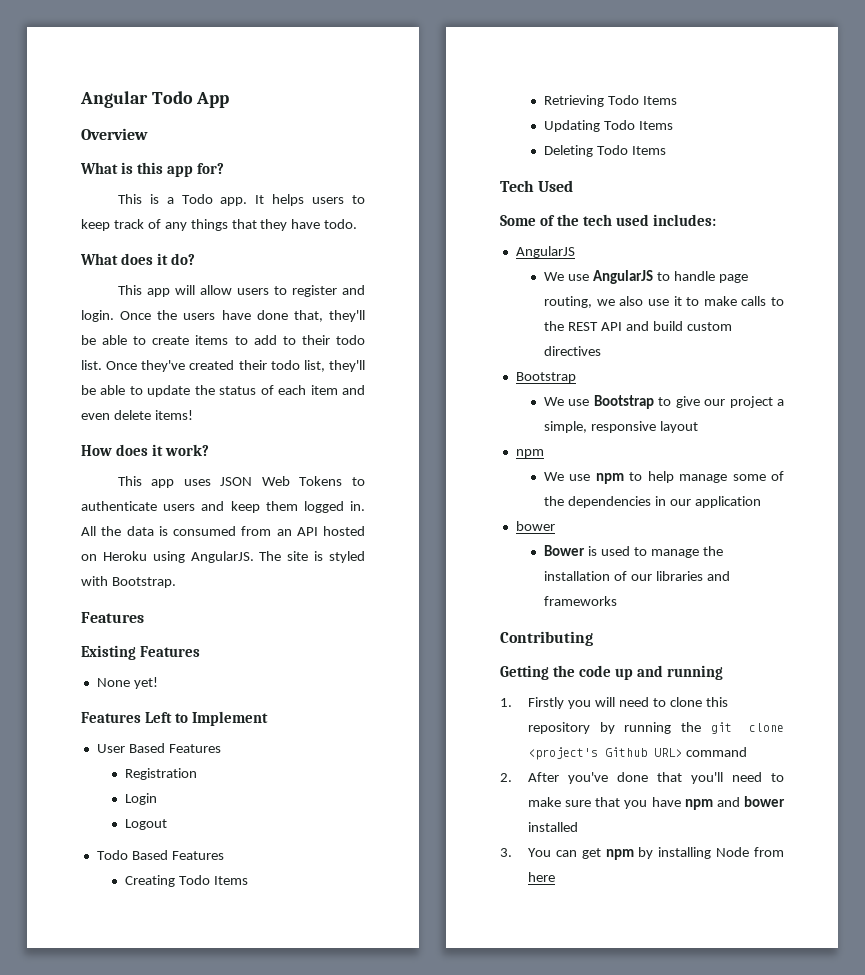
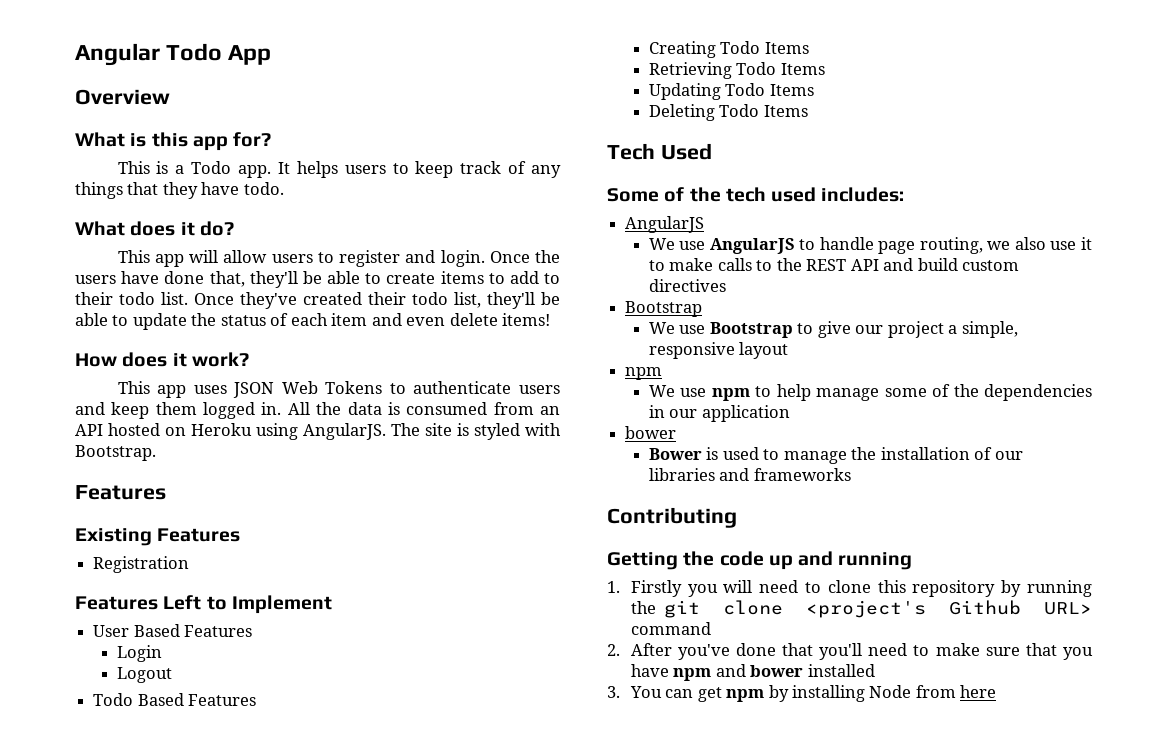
- None yet!
+ Registration
- Registration

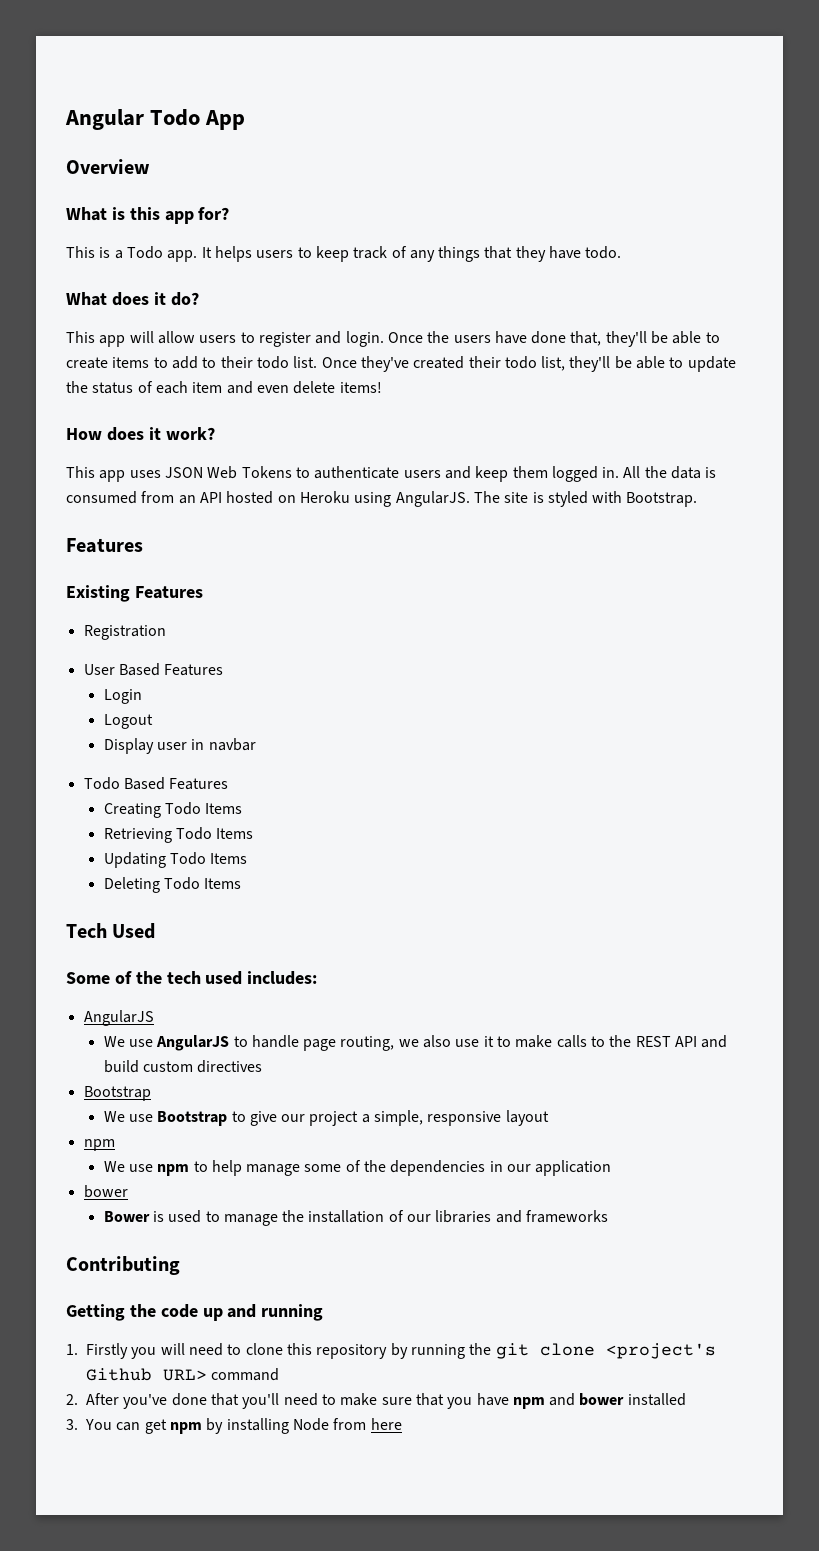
- Features Left to Implement
+ Display user in navbar

